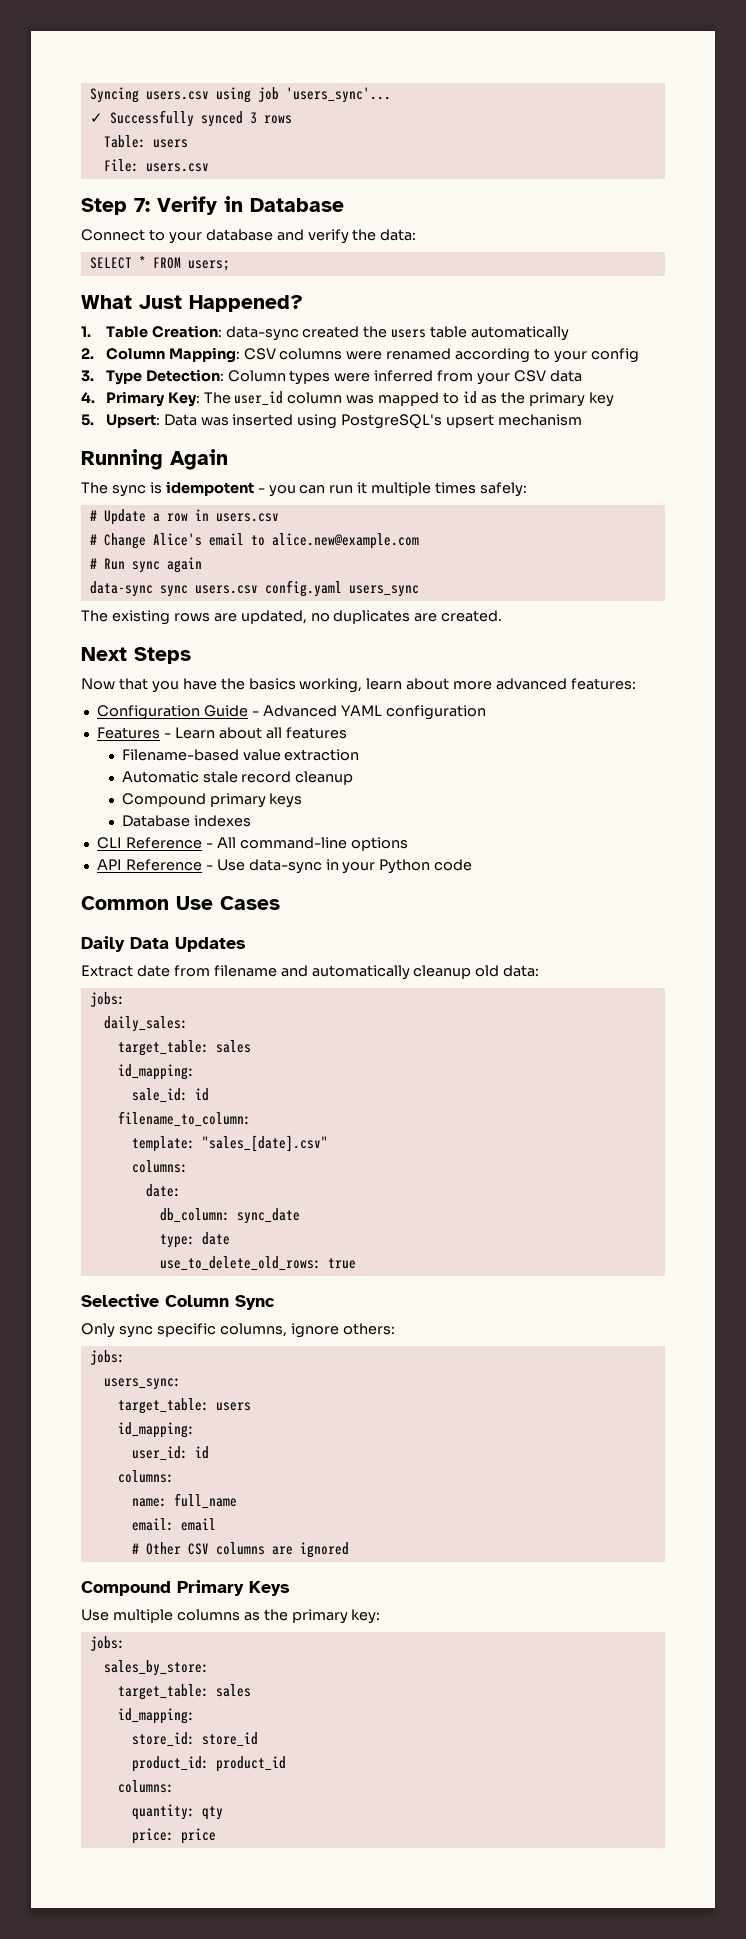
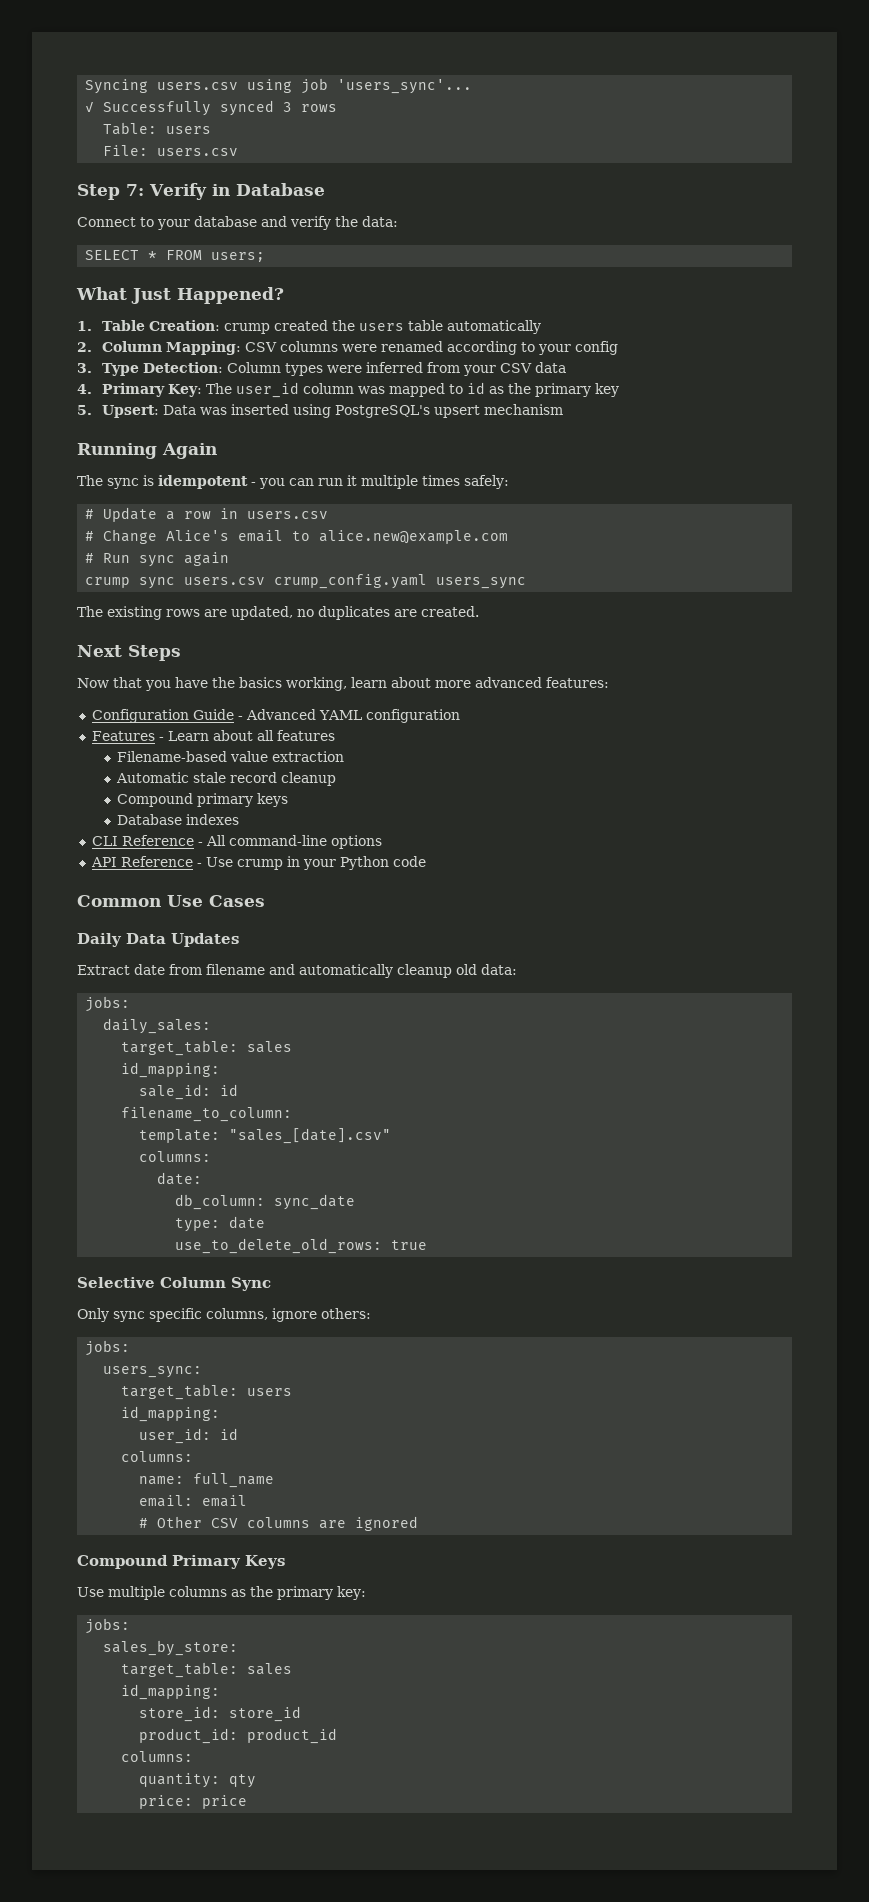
- 1. Table Creation: data-sync created the users table automatically
+ 1. Table Creation: crump created the users table automatically
- data-sync sync users.csv config.yaml users_sync
+ crump sync users.csv crump_config.yaml users_sync
- API Reference - Use data-sync in your Python code
+ API Reference - Use crump in your Python code

